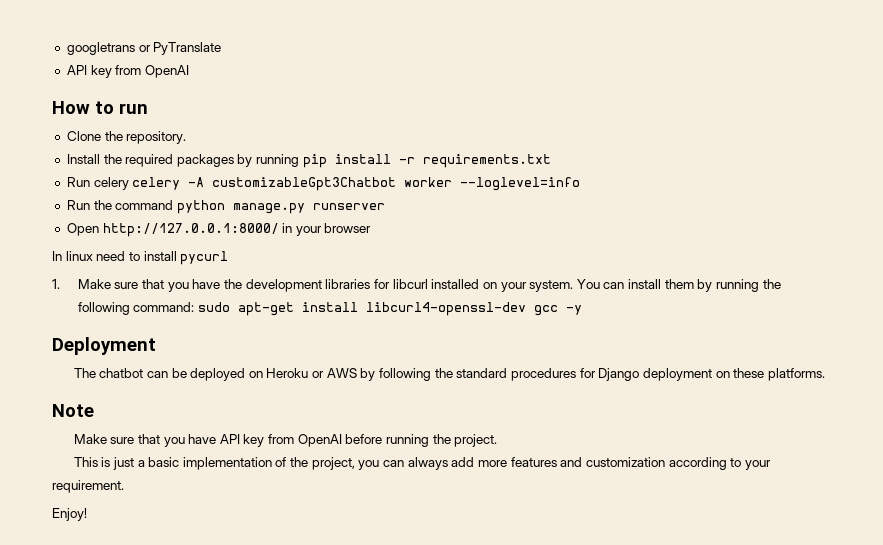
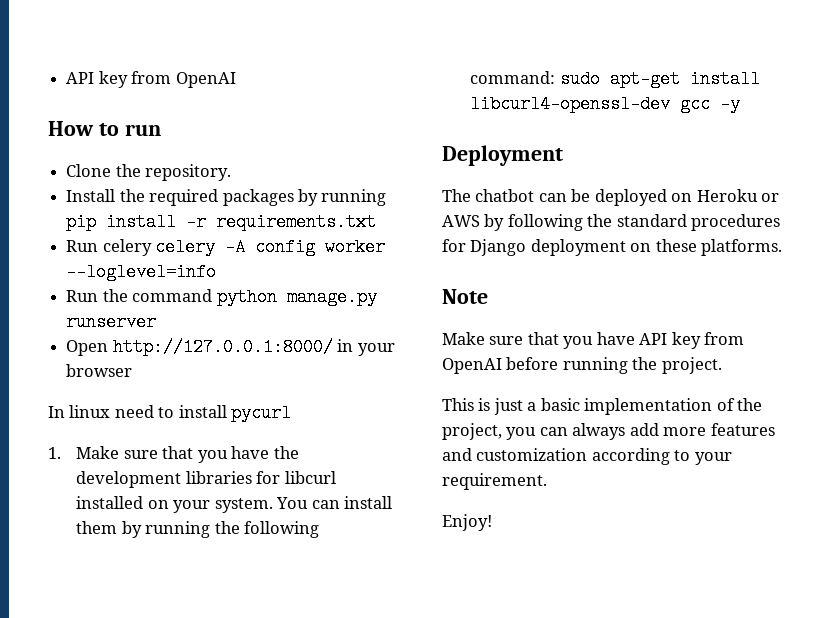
- googletrans or PyTranslate
- Run celery celery -A customizableGpt3Chatbot worker --loglevel=info
+ Run celery celery -A config worker --loglevel=info

